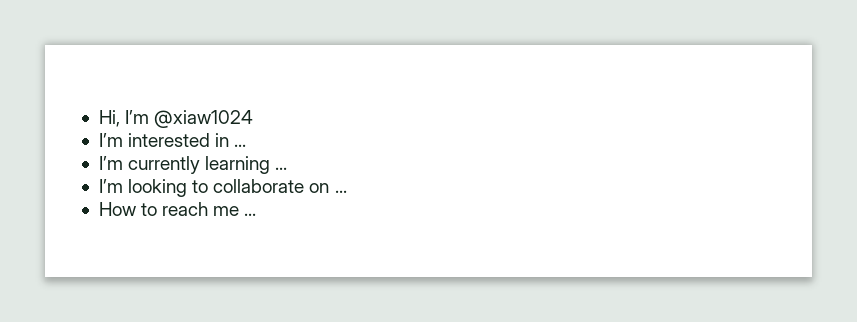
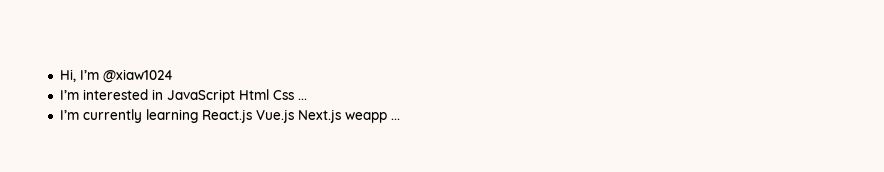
- I’m interested in ...
+ I’m interested in JavaScript Html Css ...
- I’m currently learning ...
- I’m looking to collaborate on ...
- How to reach me ...
+ I’m currently learning React.js Vue.js Next.js weapp ...

